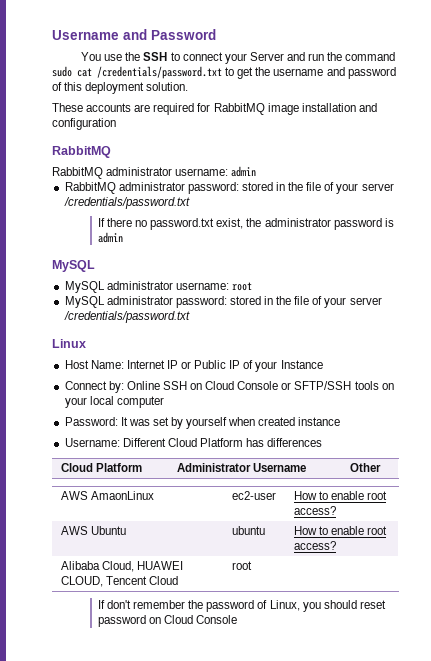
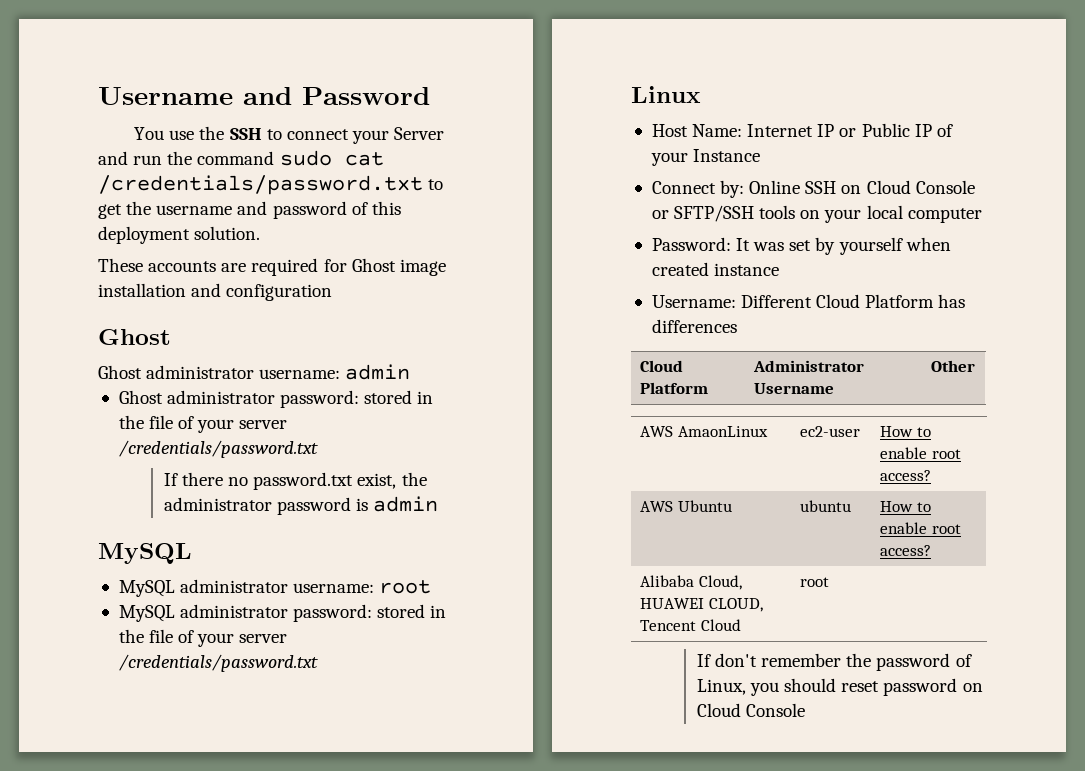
- These accounts are required for RabbitMQ image installation and configuration
- RabbitMQ
- RabbitMQ administrator username: admin
+ These accounts are required for Ghost image installation and configuration
+ Ghost
+ Ghost administrator username: admin
- RabbitMQ administrator password: stored in the file of your server /credentials/password.txt
+ Ghost administrator password: stored in the file of your server /credentials/password.txt

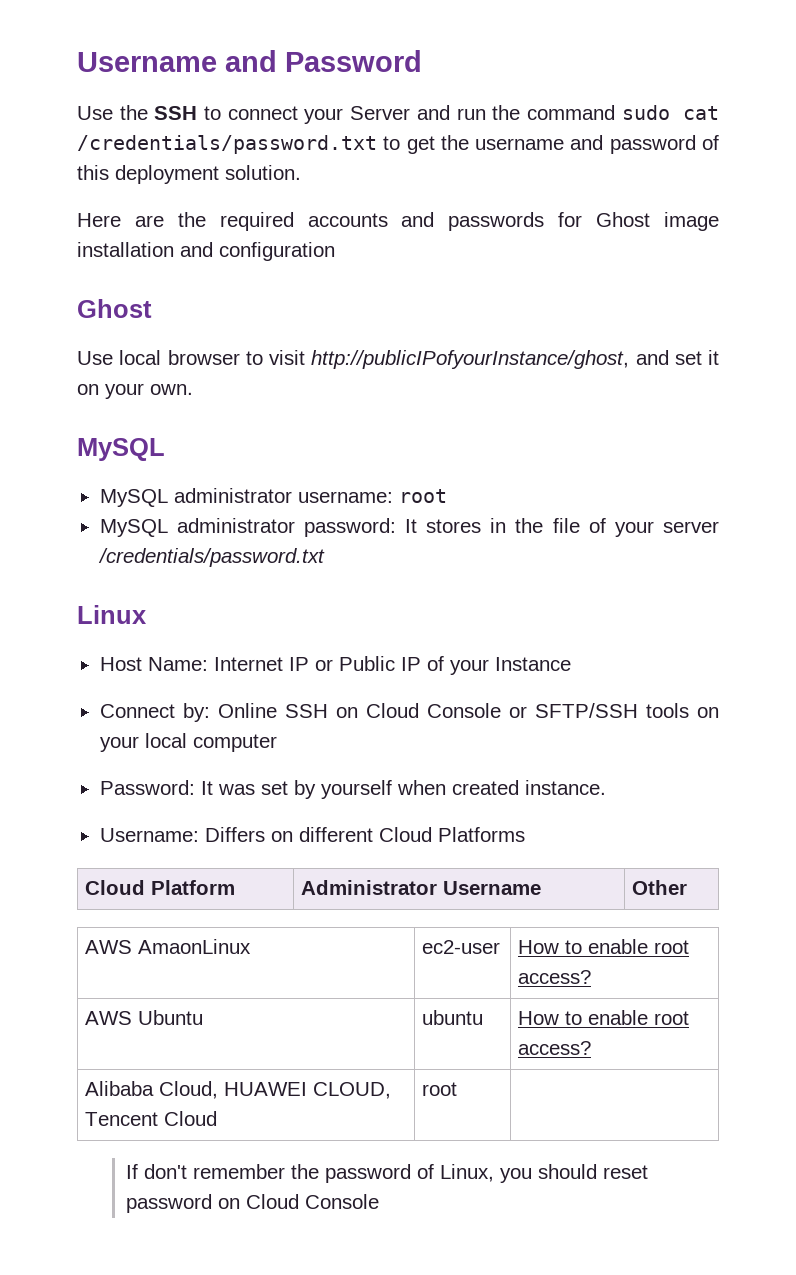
- You use the SSH to connect your Server and run the command sudo cat /credentials/password.txt to get the username and password of this deployment solution.
+ Use the SSH to connect your Server and run the command sudo cat /credentials/password.txt to get the username and password of this deployment solution.
- These accounts are required for Ghost image installation and configuration
+ Here are the required accounts and passwords for Ghost image installation and configuration
- Ghost administrator username: admin
- Ghost administrator password: stored in the file of your server /credentials/password.txt
- If there no password.txt exist, the administrator password is admin
+ Use local browser to visit http://publicIPofyourInstance/ghost, and set it on your own.
- MySQL administrator password: stored in the file of your server /credentials/password.txt
+ MySQL administrator password: It stores in the file of your server /credentials/password.txt
- Password: It was set by yourself when created instance
+ Password: It was set by yourself when created instance.
- Username: Different Cloud Platform has differences
+ Username: Differs on different Cloud Platforms

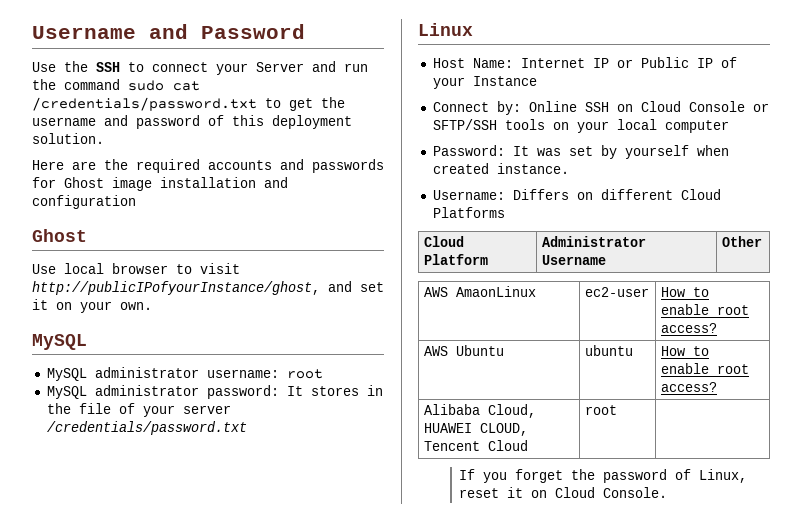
- If don't remember the password of Linux, you should reset password on Cloud Console
+ If you forget the password of Linux, reset it on Cloud Console.

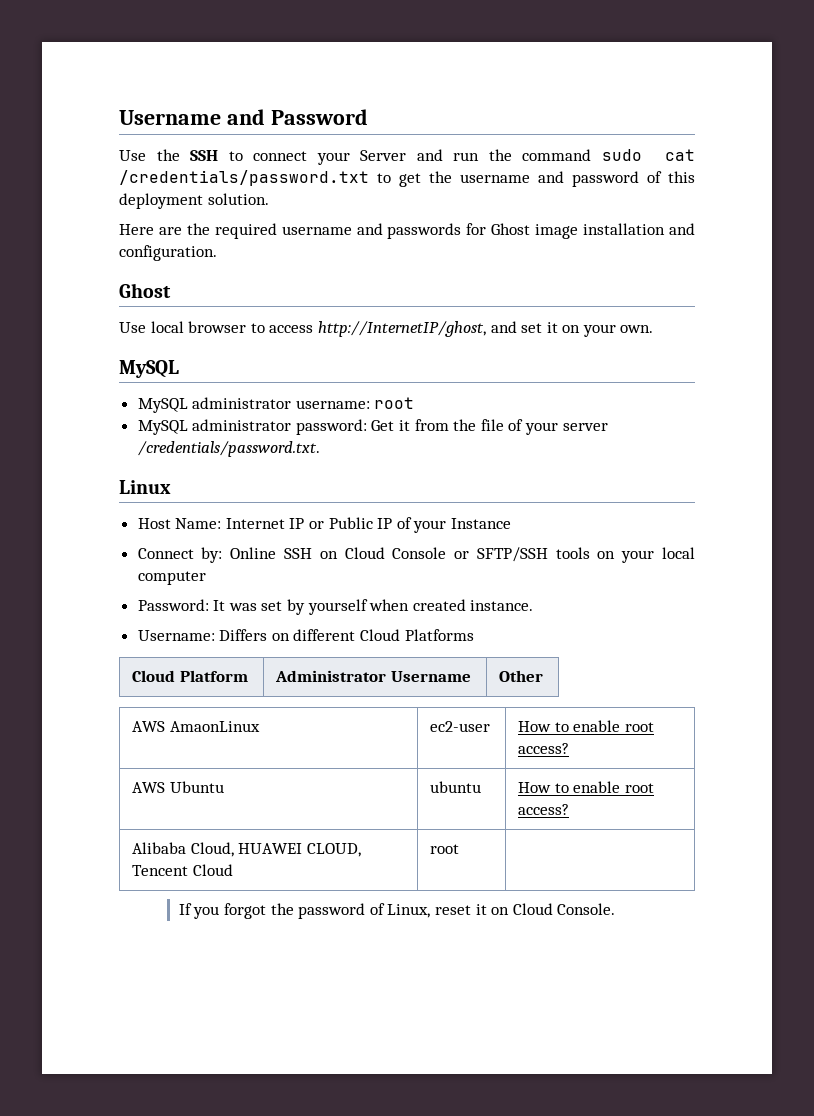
- Here are the required accounts and passwords for Ghost image installation and configuration
+ Here are the required username and passwords for Ghost image installation and configuration.
- Use local browser to visit http://publicIPofyourInstance/ghost, and set it on your own.
+ Use local browser to access http://InternetIP/ghost, and set it on your own.
- MySQL administrator password: It stores in the file of your server /credentials/password.txt
+ MySQL administrator password: Get it from the file of your server /credentials/password.txt.
- If you forget the password of Linux, reset it on Cloud Console.
+ If you forgot the password of Linux, reset it on Cloud Console.

